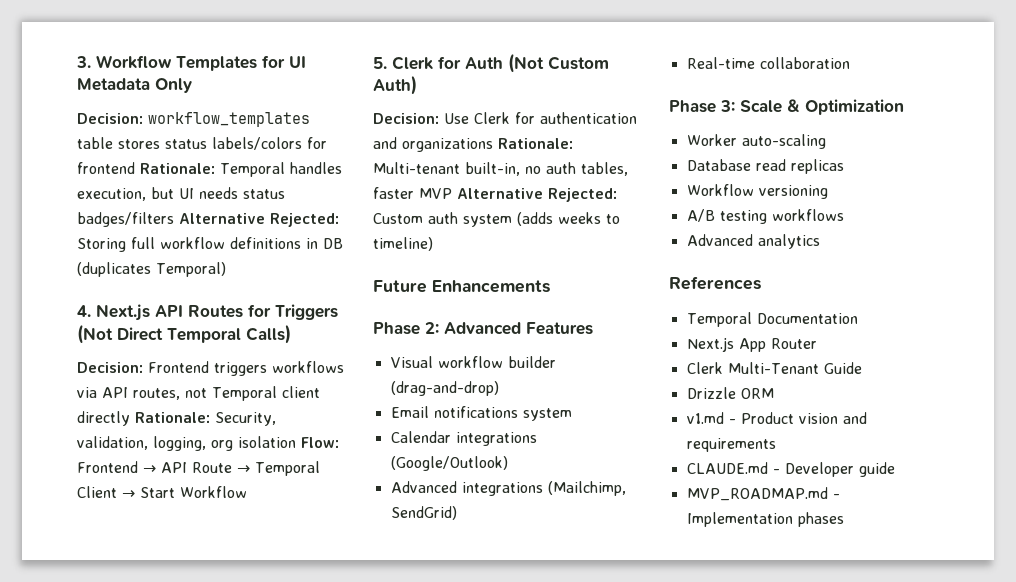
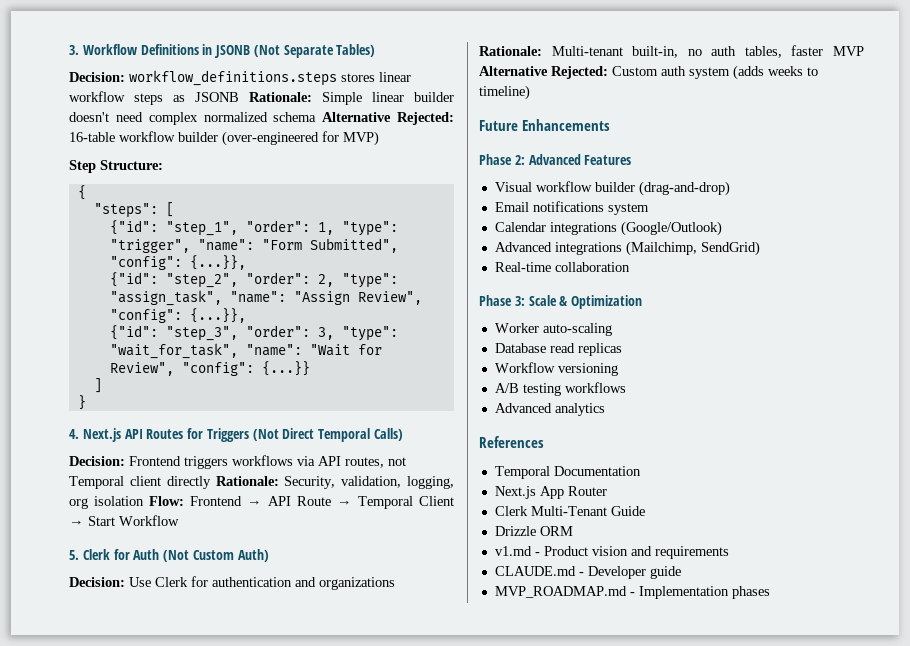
- 3. Workflow Templates for UI Metadata Only
- Decision: workflow_templates table stores status labels/colors for frontend Rationale: Temporal handles execution, but UI needs status badges/filters Alternative Rejected: Storing full workflow definitions in DB (duplicates Temporal)
+ 3. Workflow Definitions in JSONB (Not Separate Tables)
+ Decision: workflow_definitions.steps stores linear workflow steps as JSONB Rationale: Simple linear builder doesn't need complex normalized schema Alternative Rejected: 16-table workflow builder (over-engineered for MVP)
+ Step Structure:
+ {
+ "steps": [
+ {"id": "step_1", "order": 1, "type": "trigger", "name": "Form Submitted", "config": {...}},
+ {"id": "step_2", "order": 2, "type": "assign_task", "name": "Assign Review", "config": {...}},
+ {"id": "step_3", "order": 3, "type": "wait_for_task", "name": "Wait for Review", "config": {...}}
+ ]
+ }

